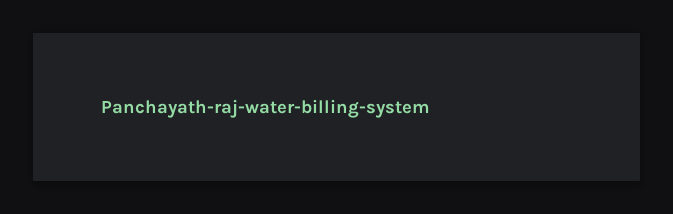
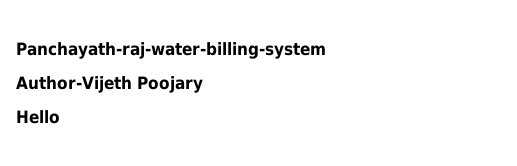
+ Author-Vijeth Poojary
+ Hello

